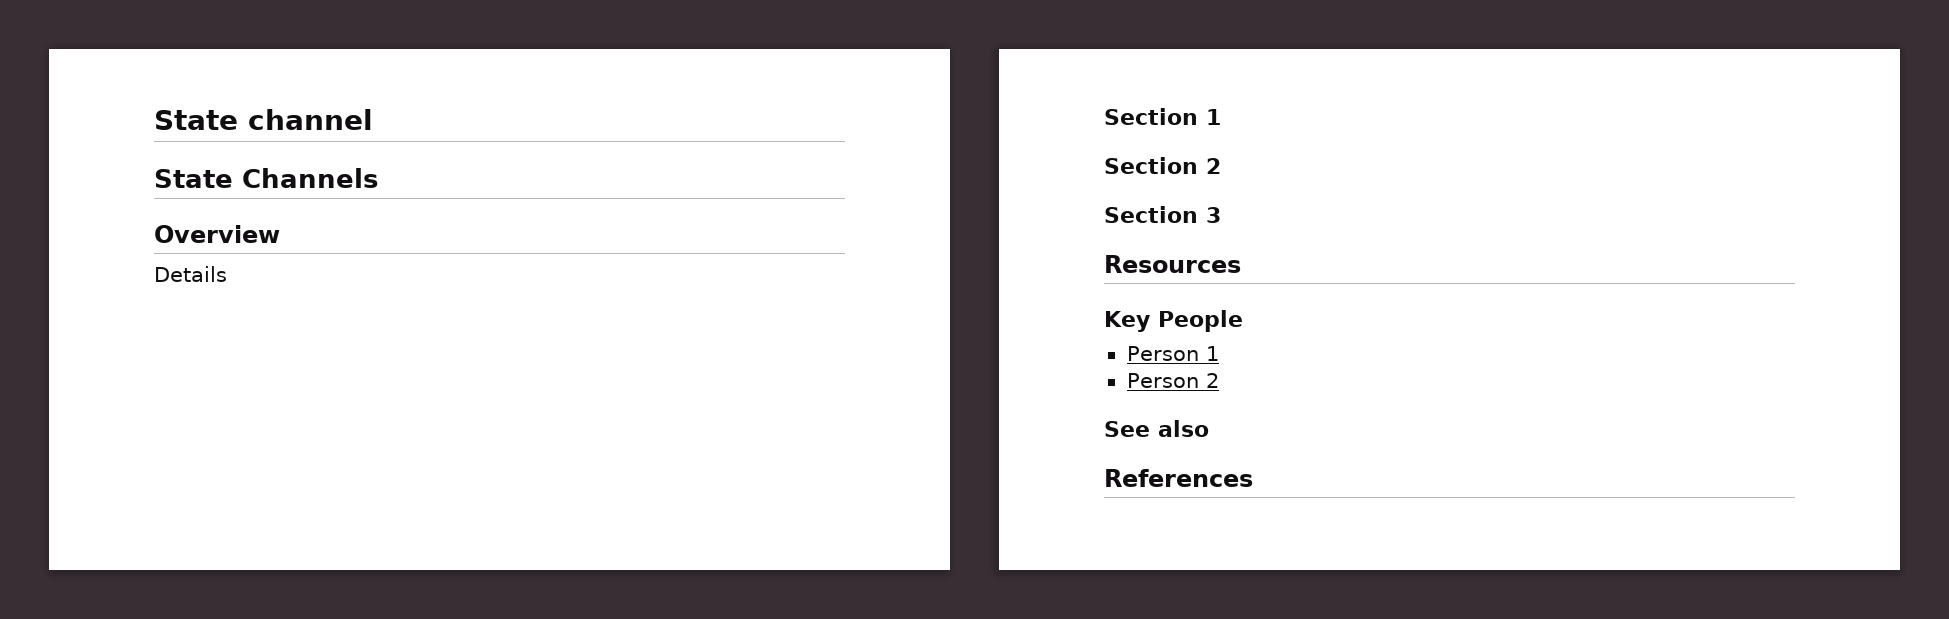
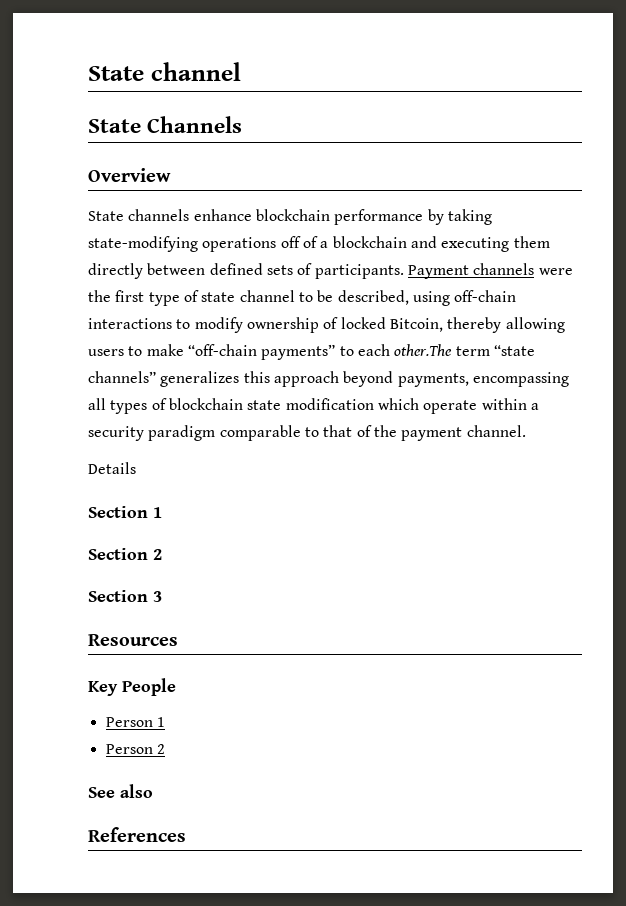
+ State channels enhance blockchain performance by taking state-modifying operations off of a blockchain and executing them directly between defined sets of participants. Payment channels were the first type of state channel to be described, using off-chain interactions to modify ownership of locked Bitcoin, thereby allowing users to make “off-chain payments” to each other.The term “state channels” generalizes this approach beyond payments, encompassing all types of blockchain state modification which operate within a security paradigm comparable to that of the payment channel.

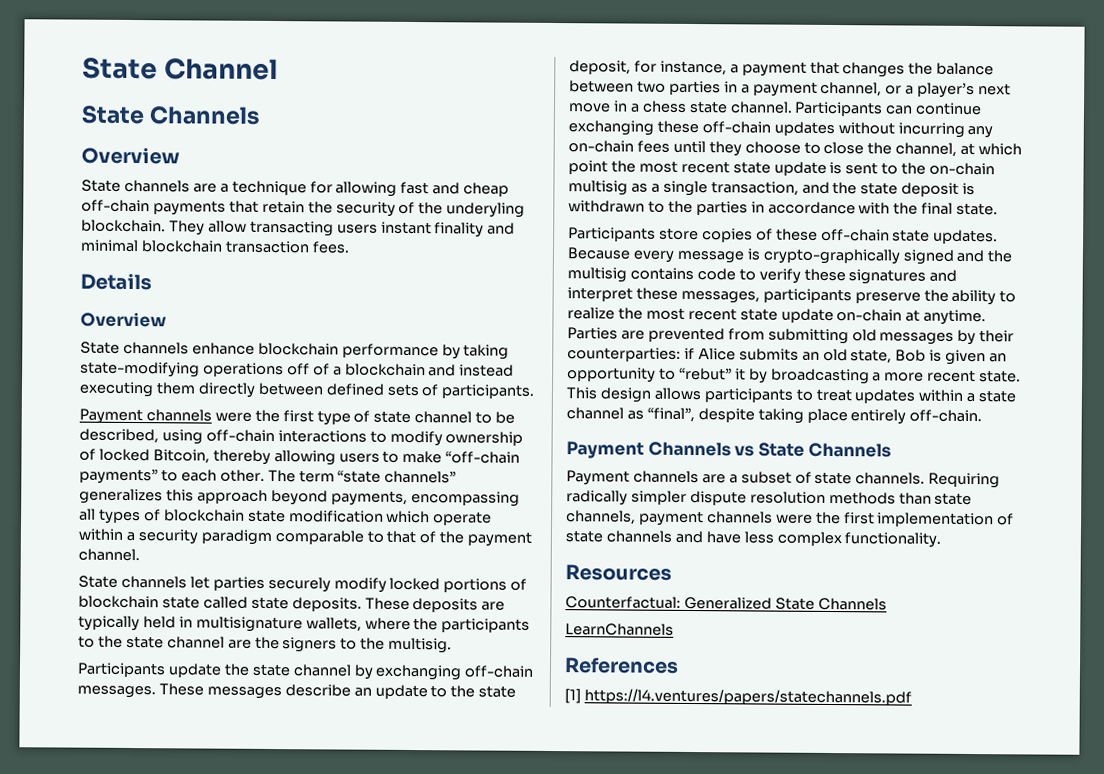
- State channel
+ State Channel
+ State channels are a technique for allowing fast and cheap off-chain payments that retain the security of the underyling blockchain. They allow transacting users instant finality and minimal blockchain transaction fees.
+ Details
+ Overview
- State channels enhance blockchain performance by taking state-modifying operations off of a blockchain and executing them directly between defined sets of participants. Payment channels were the first type of state channel to be described, using off-chain interactions to modify ownership of locked Bitcoin, thereby allowing users to make “off-chain payments” to each other.The term “state channels” generalizes this approach beyond payments, encompassing all types of blockchain state modification which operate within a security paradigm comparable to that of the payment channel.
+ State channels enhance blockchain performance by taking state-modifying operations off of a blockchain and instead executing them directly between defined sets of participants.
+ Payment channels were the first type of state channel to be described, using off-chain interactions to modify ownership of locked Bitcoin, thereby allowing users to make “off-chain payments” to each other. The term “state channels” generalizes this approach beyond payments, encompassing all types of blockchain state modification which operate within a security paradigm comparable to that of the payment channel.
- Details
- Section 1
- Section 2
- Section 3
+ State channels let parties securely modify locked portions of blockchain state called state deposits. These deposits are typically held in multisignature wallets, where the participants to the state channel are the signers to the multisig.
+ Participants update the state channel by exchanging off-chain messages. These messages describe an update to the state deposit, for instance, a payment that changes the balance between two parties in a payment channel, or a player’s next move in a chess state channel. Participants can continue exchanging these off-chain updates without incurring any on-chain fees until they choose to close the channel, at which point the most recent state update is sent to the on-chain multisig as a single transaction, and the state deposit is withdrawn to the parties in accordance with the final state.
+ Participants store copies of these off-chain state updates. Because every message is crypto-graphically signed and the multisig contains code to verify these signatures and interpret these messages, participants preserve the ability to realize the most recent state update on-chain at anytime. Parties are prevented from submitting old messages by their counterparties: if Alice submits an old state, Bob is given an opportunity to “rebut” it by broadcasting a more recent state. This design allows participants to treat updates within a state channel as “final”, despite taking place entirely off-chain.
+ Payment Channels vs State Channels
+ Payment channels are a subset of state channels. Requiring radically simpler dispute resolution methods than state channels, payment channels were the first implementation of state channels and have less complex functionality.
  Resources
- Key People
- Person 1
- Person 2
- See also
+ Counterfactual: Generalized State Channels
+ LearnChannels
+ [1] https://l4.ventures/papers/statechannels.pdf

